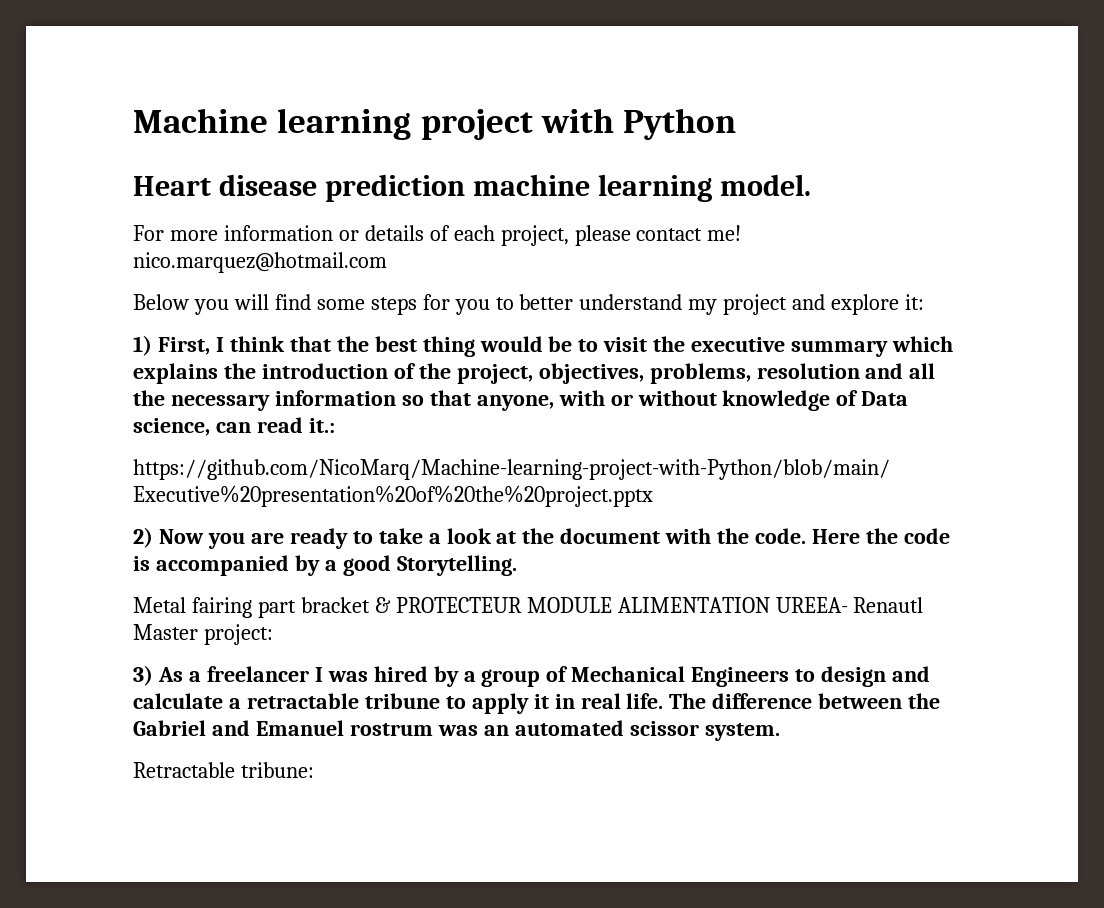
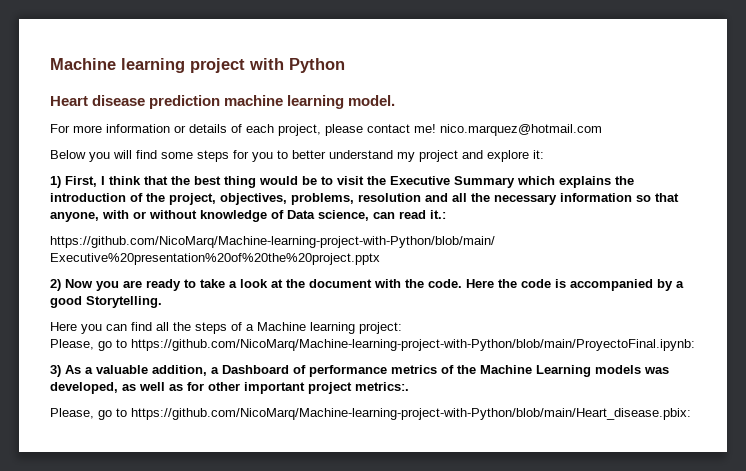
- 1) First, I think that the best thing would be to visit the executive summary which explains the introduction of the project, objectives, problems, resolution and all the necessary information so that anyone, with or without knowledge of Data science, can read it.:
+ 1) First, I think that the best thing would be to visit the Executive Summary which explains the introduction of the project, objectives, problems, resolution and all the necessary information so that anyone, with or without knowledge of Data science, can read it.:
- Metal fairing part bracket & PROTECTEUR MODULE ALIMENTATION UREEA- Renautl Master project:
- 3) As a freelancer I was hired by a group of Mechanical Engineers to design and calculate a retractable tribune to apply it in real life. The difference between the Gabriel and Emanuel rostrum was an automated scissor system.
- Retractable tribune:
+ Here you can find all the steps of a Machine learning project:
+ Please, go to https://github.com/NicoMarq/Machine-learning-project-with-Python/blob/main/ProyectoFinal.ipynb:
+ 3) As a valuable addition, a Dashboard of performance metrics of the Machine Learning models was developed, as well as for other important project metrics:.
+ Please, go to https://github.com/NicoMarq/Machine-learning-project-with-Python/blob/main/Heart_disease.pbix:

